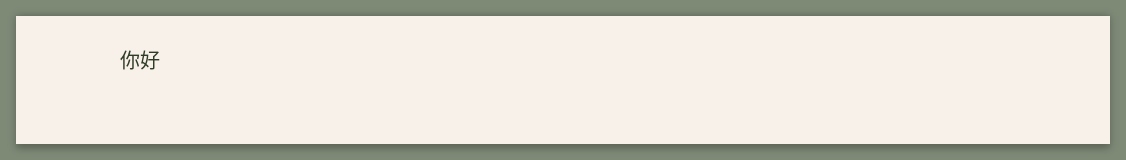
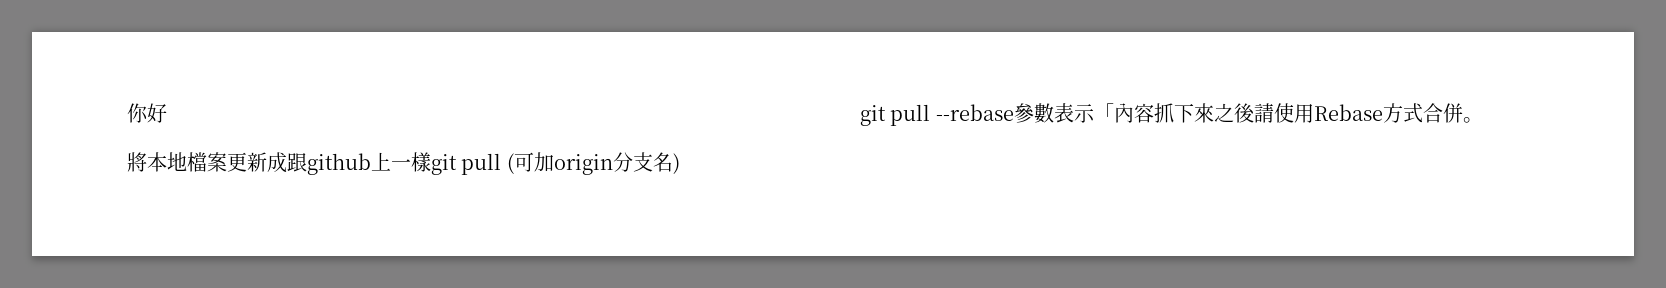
+ 將本地檔案更新成跟github上一樣git pull (可加origin分支名)
+ git pull --rebase參數表示「內容抓下來之後請使用Rebase方式合併。

